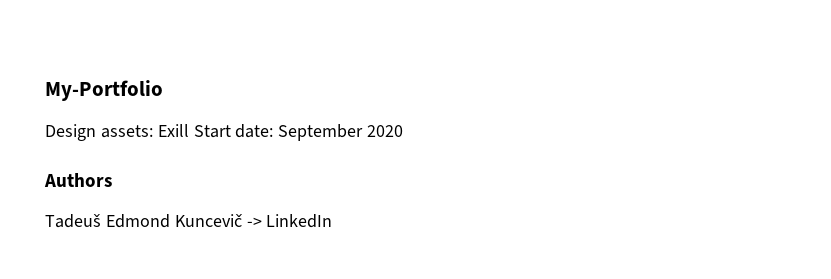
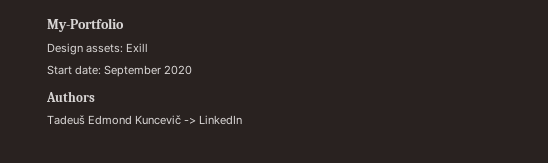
- Design assets: Exill Start date: September 2020
+ Design assets: Exill
+ Start date: September 2020

